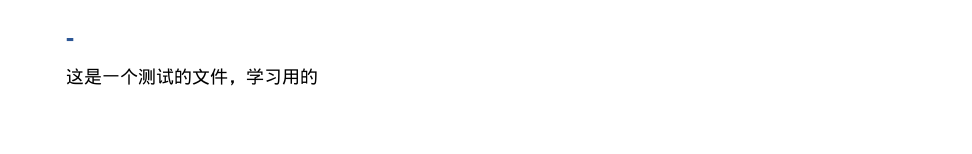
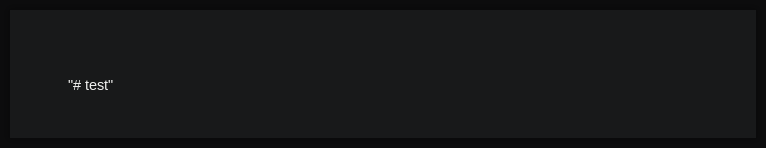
- -
- 这是一个测试的文件，学习用的
+ "# test"

